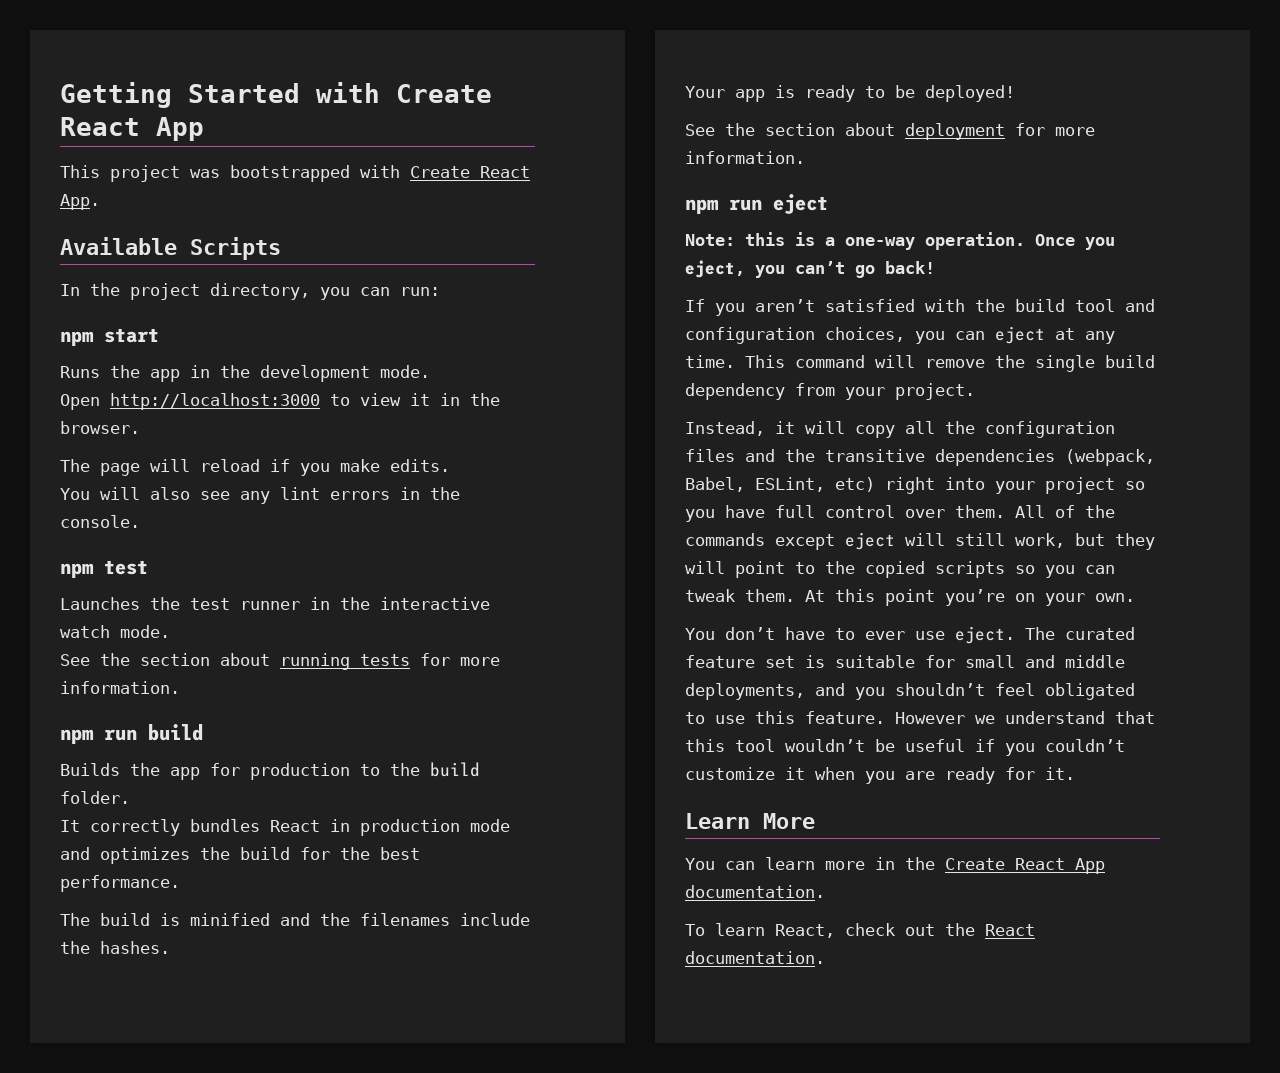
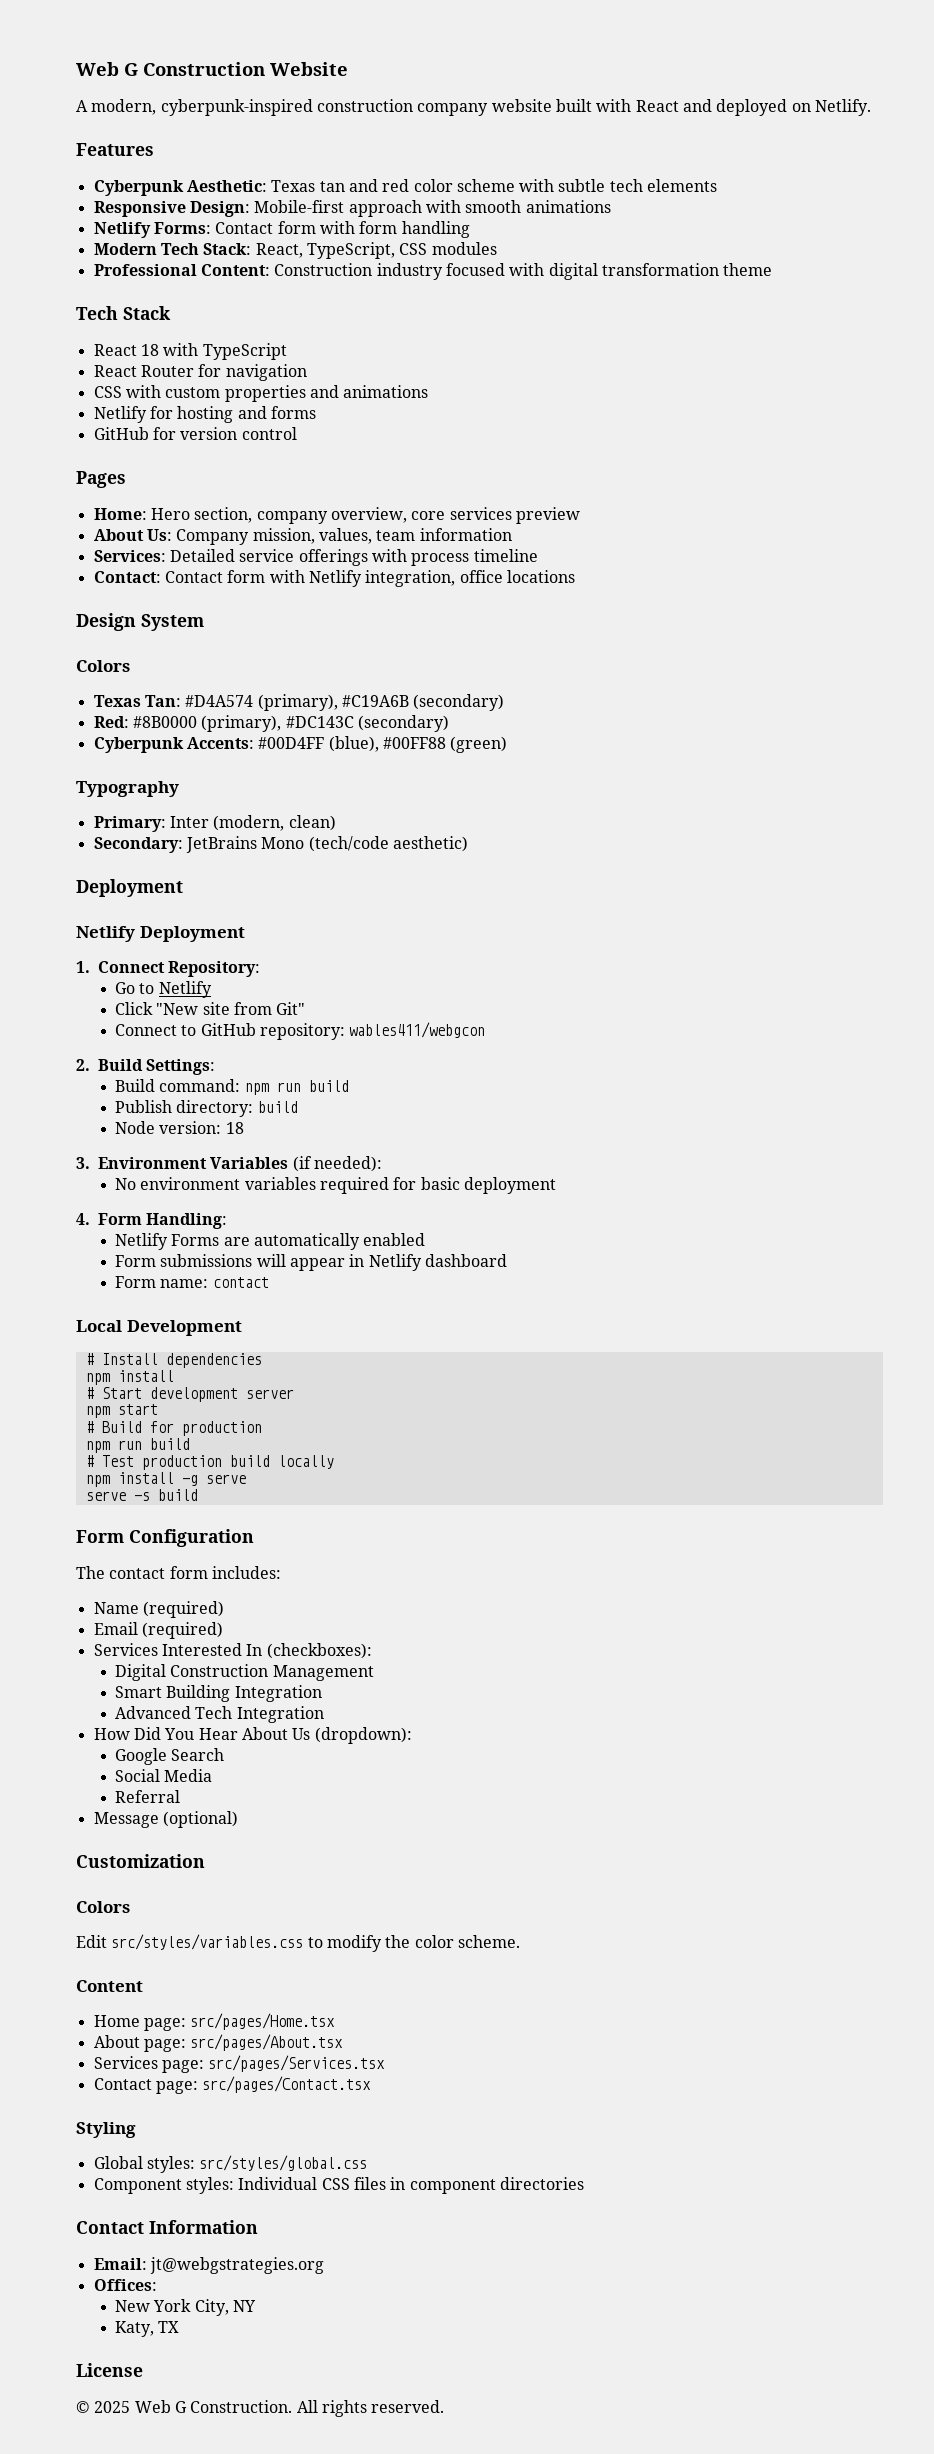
- Getting Started with Create React App
- This project was bootstrapped with Create React App.
- Available Scripts
- In the project directory, you can run:
+ Web G Construction Website
+ A modern, cyberpunk-inspired construction company website built with React and deployed on Netlify.
+ Features
+ Cyberpunk Aesthetic: Texas tan and red color scheme with subtle tech elements
+ Responsive Design: Mobile-first approach with smooth animations
+ Netlify Forms: Contact form with form handling
+ Modern Tech Stack: React, TypeScript, CSS modules
+ Professional Content: Construction industry focused with digital transformation theme
+ Tech Stack
+ React 18 with TypeScript
+ React Router for navigation
+ CSS with custom properties and animations
+ Netlify for hosting and forms
+ GitHub for version control
+ Pages
+ Home: Hero section, company overview, core services preview
+ About Us: Company mission, values, team information
+ Services: Detailed service offerings with process timeline
+ Contact: Contact form with Netlify integration, office locations
+ Design System
+ Colors
+ Texas Tan: #D4A574 (primary), #C19A6B (secondary)
+ Red: #8B0000 (primary), #DC143C (secondary)
+ Cyberpunk Accents: #00D4FF (blue), #00FF88 (green)
+ Typography
+ Primary: Inter (modern, clean)
+ Secondary: JetBrains Mono (tech/code aesthetic)
+ Deployment
+ Netlify Deployment
+ 1. Connect Repository:
+ Go to Netlify
+ Click "New site from Git"
+ Connect to GitHub repository: wables411/webgcon
+ 2. Build Settings:
+ Build command: npm run build
+ Publish directory: build
+ Node version: 18
+ 3. Environment Variables (if needed):
+ No environment variables required for basic deployment
+ 4. Form Handling:
+ Netlify Forms are automatically enabled
+ Form submissions will appear in Netlify dashboard
+ Form name: contact
+ Local Development
+ # Install dependencies
+ npm install
+ # Start development server
  npm start
- Runs the app in the development mode.
- Open http://localhost:3000 to view it in the browser.
- The page will reload if you make edits.
- You will also see any lint errors in the console.
- npm test
- Launches the test runner in the interactive watch mode.
- See the section about running tests for more information.
+ # Build for production
  npm run build
- Builds the app for production to the build folder.
- It correctly bundles React in production mode and optimizes the build for the best performance.
- The build is minified and the filenames include the hashes.
- Your app is ready to be deployed!
- See the section about deployment for more information.
- npm run eject
- Note: this is a one-way operation. Once you eject, you can’t go back!
- If you aren’t satisfied with the build tool and configuration choices, you can eject at any time. This command will remove the single build dependency from your project.
- Instead, it will copy all the configuration files and the transitive dependencies (webpack, Babel, ESLint, etc) right into your project so you have full control over them. All of the commands except eject will still work, but they will point to the copied scripts so you can tweak them. At this point you’re on your own.
- You don’t have to ever use eject. The curated feature set is suitable for small and middle deployments, and you shouldn’t feel obligated to use this feature. However we understand that this tool wouldn’t be useful if you couldn’t customize it when you are ready for it.
- Learn More
- You can learn more in the Create React App documentation.
- To learn React, check out the React documentation.
+ # Test production build locally
+ npm install -g serve
+ serve -s build
+ Form Configuration
+ The contact form includes:
+ Name (required)
+ Email (required)
+ Services Interested In (checkboxes):
+ Digital Construction Management
+ Smart Building Integration
+ Advanced Tech Integration
+ How Did You Hear About Us (dropdown):
+ Google Search
+ Social Media
+ Referral
+ Message (optional)
+ Customization
+ Colors
+ Edit src/styles/variables.css to modify the color scheme.
+ Content
+ Home page: src/pages/Home.tsx
+ About page: src/pages/About.tsx
+ Services page: src/pages/Services.tsx
+ Contact page: src/pages/Contact.tsx
+ Styling
+ Global styles: src/styles/global.css
+ Component styles: Individual CSS files in component directories
+ Contact Information
+ Email: jt@webgstrategies.org
+ Offices:
+ New York City, NY
+ Katy, TX
+ License
+ © 2025 Web G Construction. All rights reserved.

